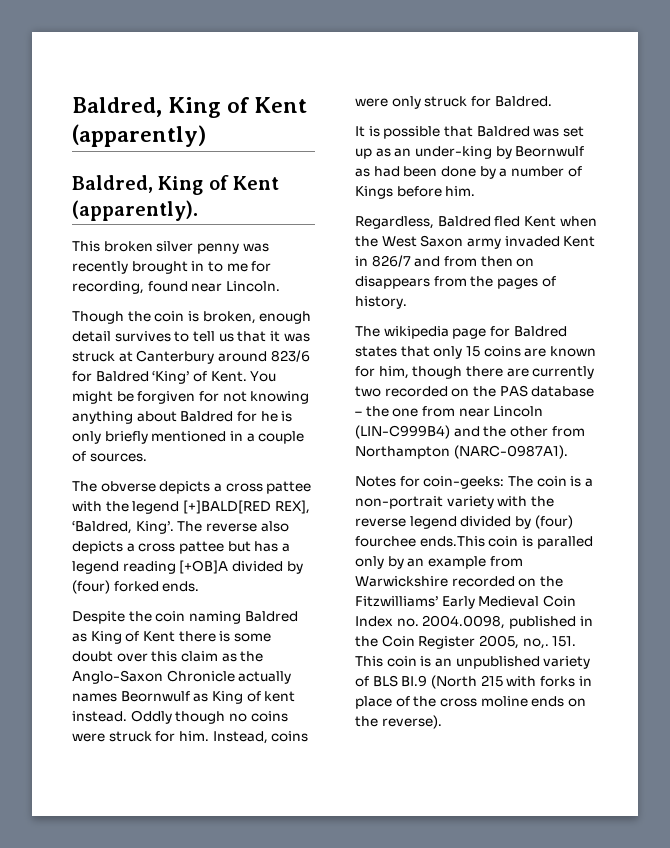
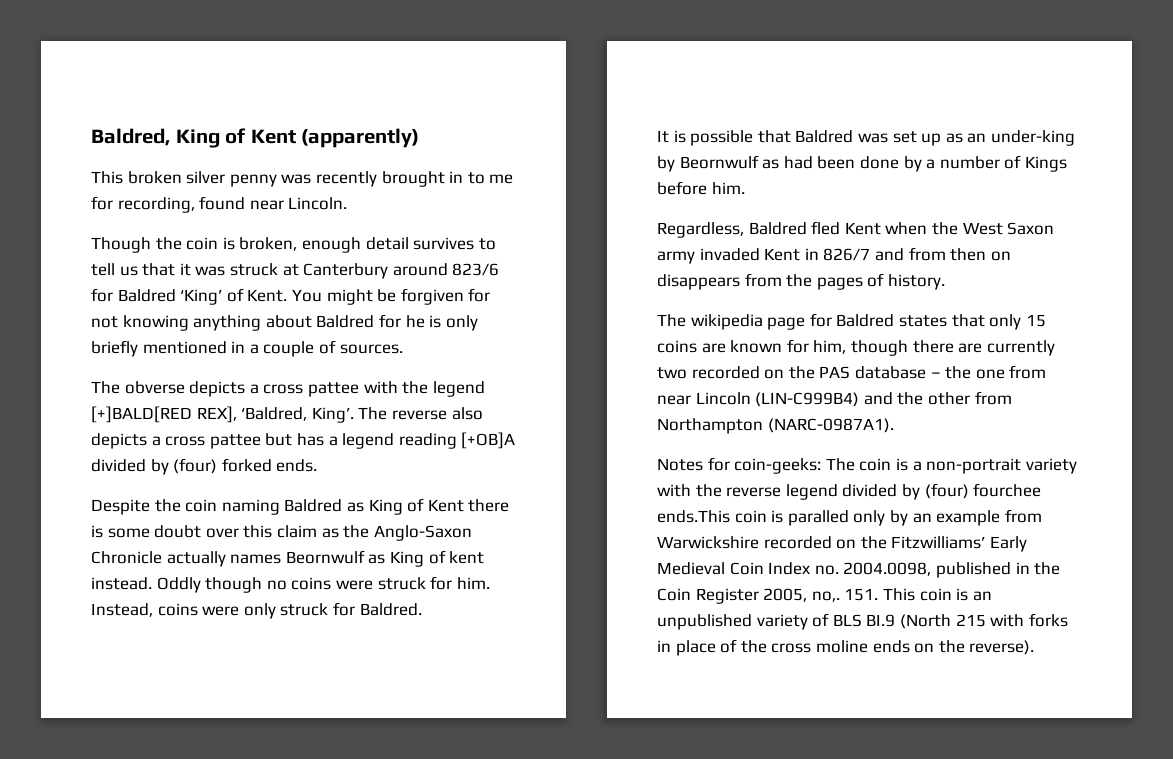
- Baldred, King of Kent (apparently).

